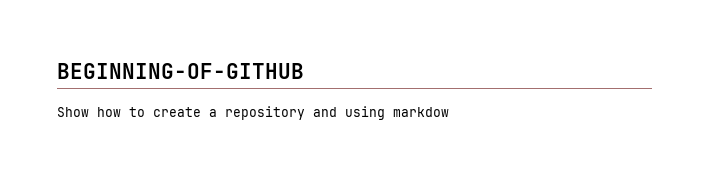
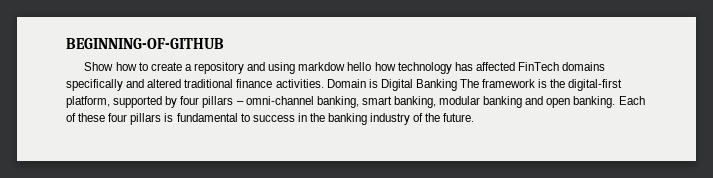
- Show how to create a repository and using markdow
+ Show how to create a repository and using markdow hello how technology has affected FinTech domains specifically and altered traditional finance activities. Domain is Digital Banking The framework is the digital-first platform, supported by four pillars – omni-channel banking, smart banking, modular banking and open banking. Each of these four pillars is fundamental to success in the banking industry of the future.

